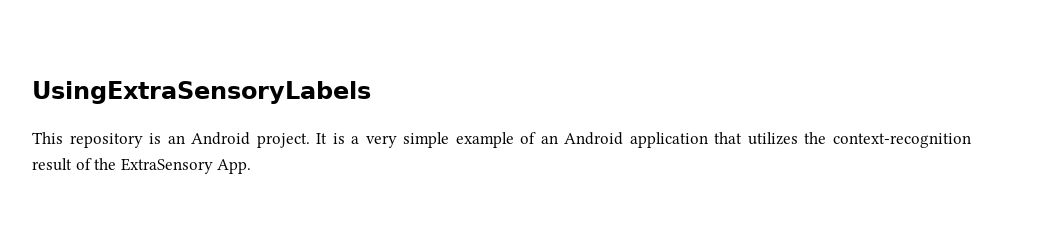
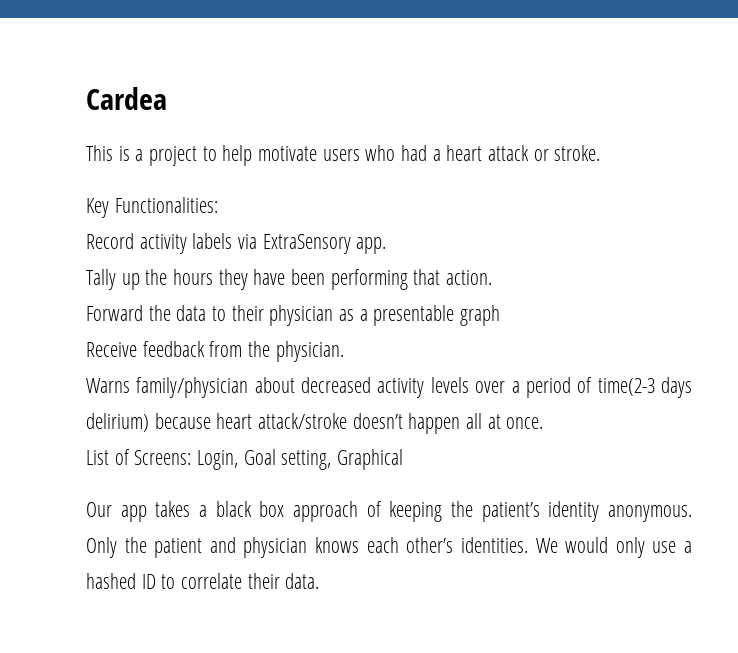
- UsingExtraSensoryLabels
+ Cardea
- This repository is an Android project. It is a very simple example of an Android application that utilizes the context-recognition result of the ExtraSensory App.
+ This is a project to help motivate users who had a heart attack or stroke.
+ Key Functionalities:
+ Record activity labels via ExtraSensory app.
+ Tally up the hours they have been performing that action.
+ Forward the data to their physician as a presentable graph
+ Receive feedback from the physician.
+ Warns family/physician about decreased activity levels over a period of time(2-3 days delirium) because heart attack/stroke doesn’t happen all at once.
+ List of Screens: Login, Goal setting, Graphical
+ Our app takes a black box approach of keeping the patient’s identity anonymous. Only the patient and physician knows each other’s identities. We would only use a hashed ID to correlate their data.

